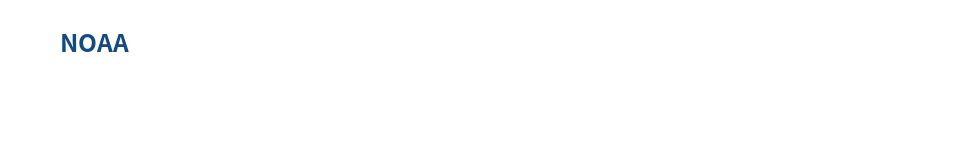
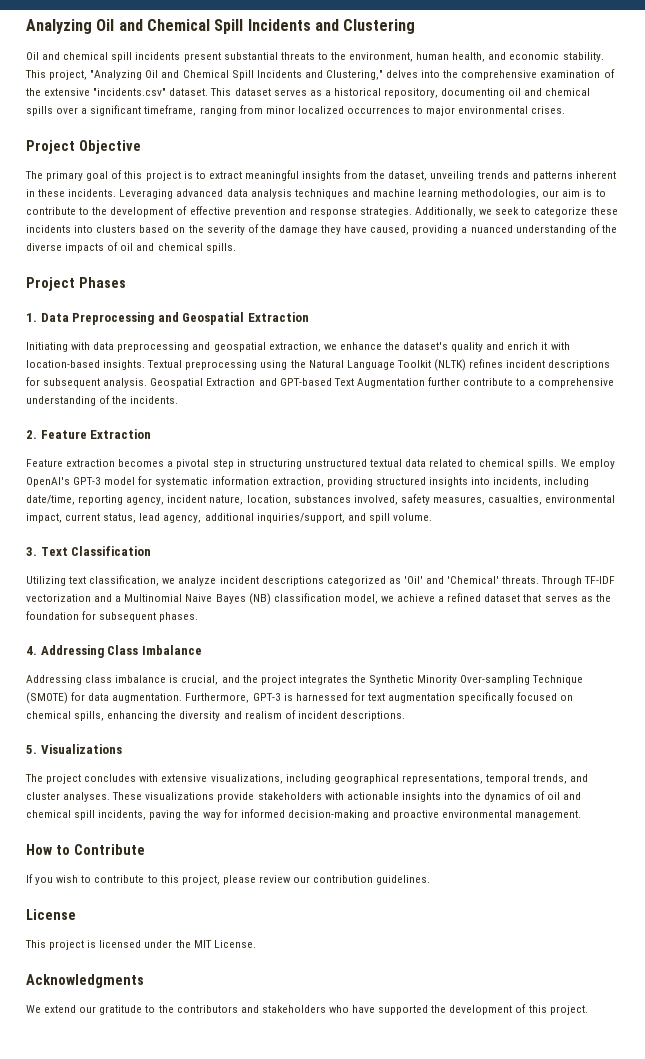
- NOAA
+ Analyzing Oil and Chemical Spill Incidents and Clustering
+ Oil and chemical spill incidents present substantial threats to the environment, human health, and economic stability. This project, "Analyzing Oil and Chemical Spill Incidents and Clustering," delves into the comprehensive examination of the extensive "incidents.csv" dataset. This dataset serves as a historical repository, documenting oil and chemical spills over a significant timeframe, ranging from minor localized occurrences to major environmental crises.
+ Project Objective
+ The primary goal of this project is to extract meaningful insights from the dataset, unveiling trends and patterns inherent in these incidents. Leveraging advanced data analysis techniques and machine learning methodologies, our aim is to contribute to the development of effective prevention and response strategies. Additionally, we seek to categorize these incidents into clusters based on the severity of the damage they have caused, providing a nuanced understanding of the diverse impacts of oil and chemical spills.
+ Project Phases
+ 1. Data Preprocessing and Geospatial Extraction
+ Initiating with data preprocessing and geospatial extraction, we enhance the dataset's quality and enrich it with location-based insights. Textual preprocessing using the Natural Language Toolkit (NLTK) refines incident descriptions for subsequent analysis. Geospatial Extraction and GPT-based Text Augmentation further contribute to a comprehensive understanding of the incidents.
+ 2. Feature Extraction
+ Feature extraction becomes a pivotal step in structuring unstructured textual data related to chemical spills. We employ OpenAI's GPT-3 model for systematic information extraction, providing structured insights into incidents, including date/time, reporting agency, incident nature, location, substances involved, safety measures, casualties, environmental impact, current status, lead agency, additional inquiries/support, and spill volume.
+ 3. Text Classification
+ Utilizing text classification, we analyze incident descriptions categorized as 'Oil' and 'Chemical' threats. Through TF-IDF vectorization and a Multinomial Naive Bayes (NB) classification model, we achieve a refined dataset that serves as the foundation for subsequent phases.
+ 4. Addressing Class Imbalance
+ Addressing class imbalance is crucial, and the project integrates the Synthetic Minority Over-sampling Technique (SMOTE) for data augmentation. Furthermore, GPT-3 is harnessed for text augmentation specifically focused on chemical spills, enhancing the diversity and realism of incident descriptions.
+ 5. Visualizations
+ The project concludes with extensive visualizations, including geographical representations, temporal trends, and cluster analyses. These visualizations provide stakeholders with actionable insights into the dynamics of oil and chemical spill incidents, paving the way for informed decision-making and proactive environmental management.
+ How to Contribute
+ If you wish to contribute to this project, please review our contribution guidelines.
+ License
+ This project is licensed under the MIT License.
+ Acknowledgments
+ We extend our gratitude to the contributors and stakeholders who have supported the development of this project.

